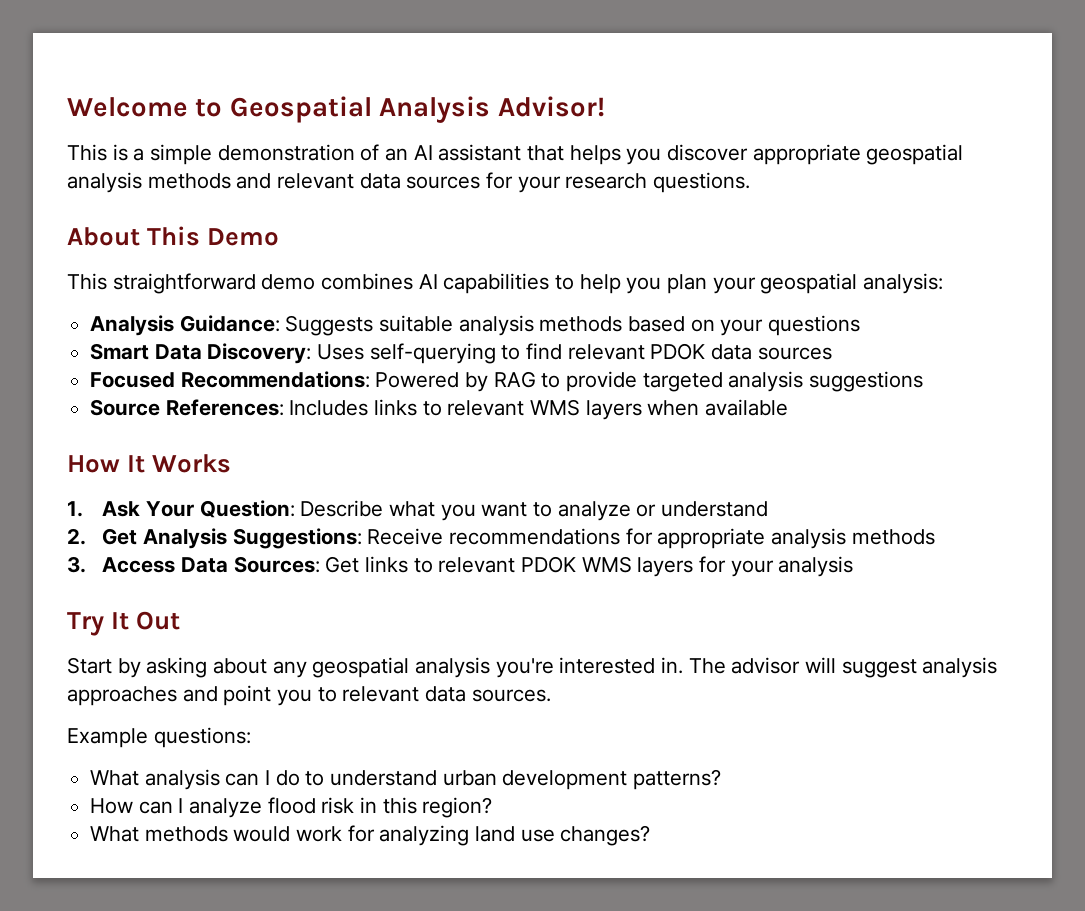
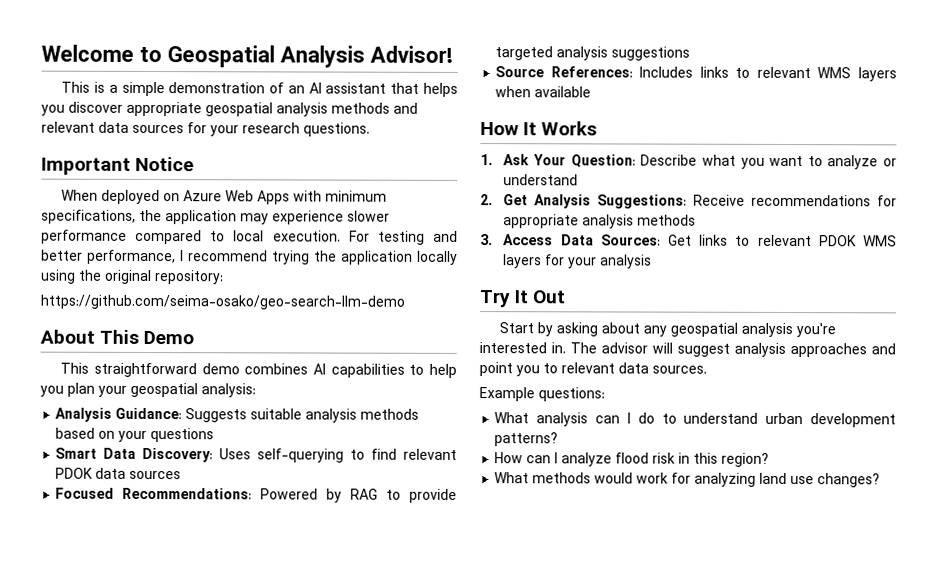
+ Important Notice
+ When deployed on Azure Web Apps with minimum specifications, the application may experience slower performance compared to local execution. For testing and better performance, I recommend trying the application locally using the original repository:
+ https://github.com/seima-osako/geo-search-llm-demo

